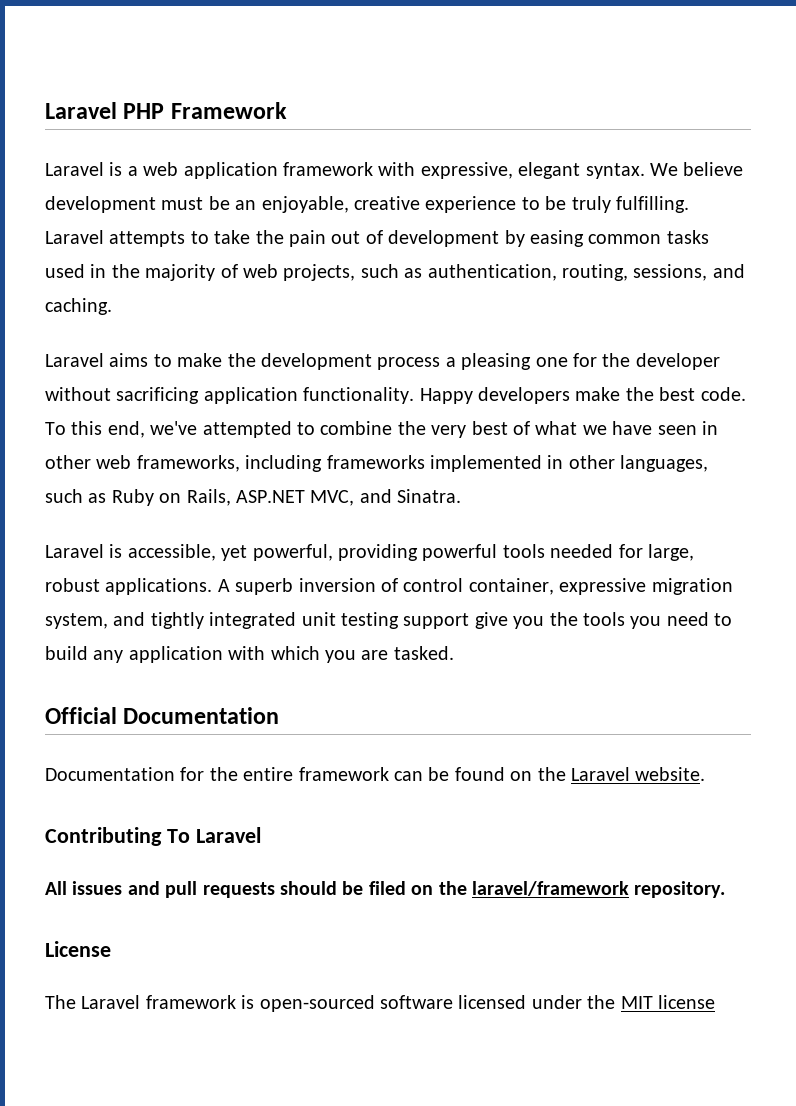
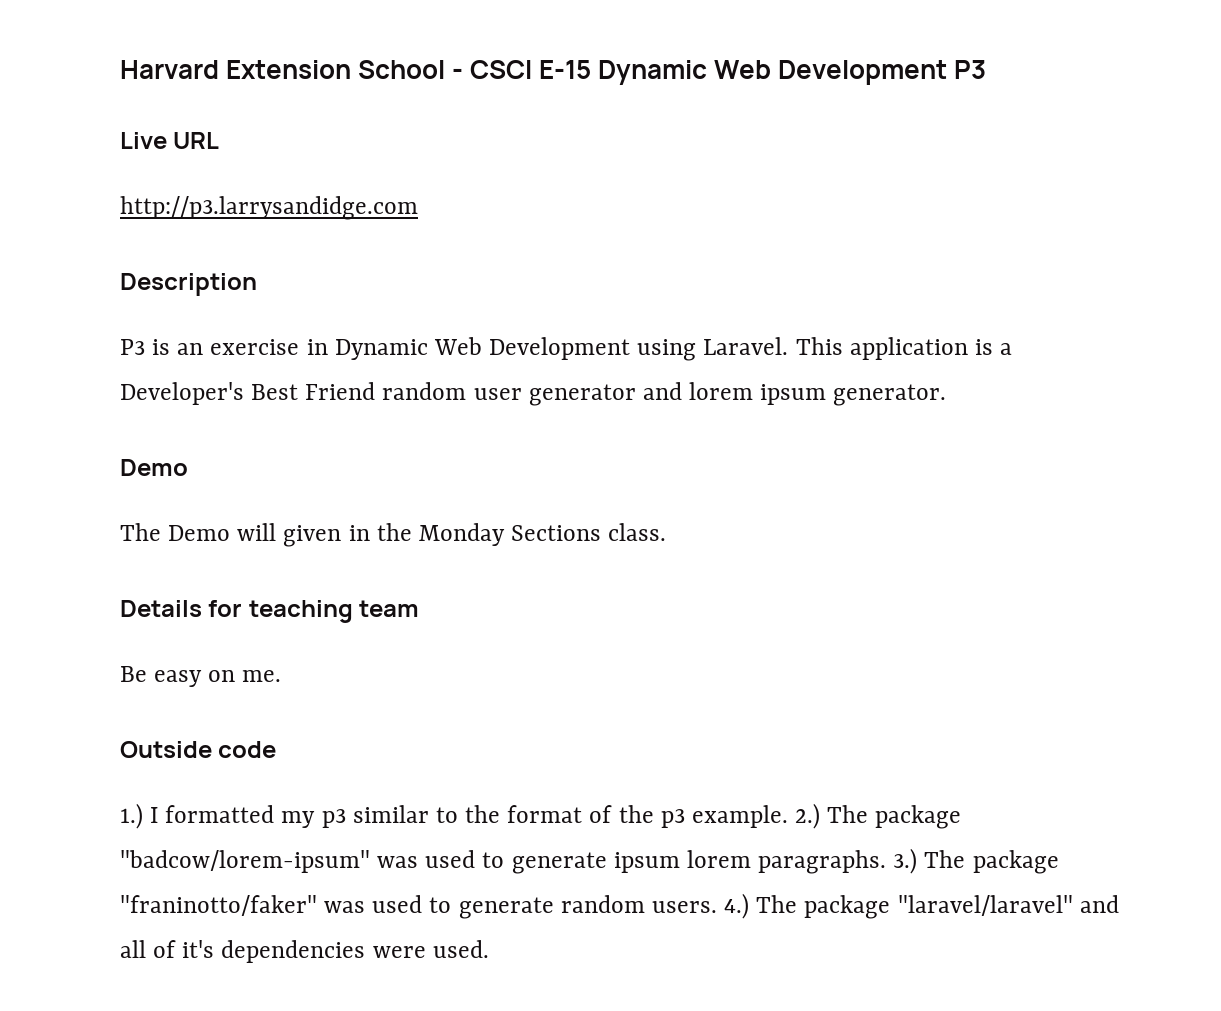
- Laravel PHP Framework
- Laravel is a web application framework with expressive, elegant syntax. We believe development must be an enjoyable, creative experience to be truly fulfilling. Laravel attempts to take the pain out of development by easing common tasks used in the majority of web projects, such as authentication, routing, sessions, and caching.
- Laravel aims to make the development process a pleasing one for the developer without sacrificing application functionality. Happy developers make the best code. To this end, we've attempted to combine the very best of what we have seen in other web frameworks, including frameworks implemented in other languages, such as Ruby on Rails, ASP.NET MVC, and Sinatra.
- Laravel is accessible, yet powerful, providing powerful tools needed for large, robust applications. A superb inversion of control container, expressive migration system, and tightly integrated unit testing support give you the tools you need to build any application with which you are tasked.
- Official Documentation
- Documentation for the entire framework can be found on the Laravel website.
- Contributing To Laravel
- All issues and pull requests should be filed on the laravel/framework repository.
- License
- The Laravel framework is open-sourced software licensed under the MIT license
+ Harvard Extension School - CSCI E-15 Dynamic Web Development P3
+ Live URL
+ http://p3.larrysandidge.com
+ Description
+ P3 is an exercise in Dynamic Web Development using Laravel. This application is a Developer's Best Friend random user generator and lorem ipsum generator.
+ Demo
+ The Demo will given in the Monday Sections class.
+ Details for teaching team
+ Be easy on me.
+ Outside code
+ 1.) I formatted my p3 similar to the format of the p3 example. 2.) The package "badcow/lorem-ipsum" was used to generate ipsum lorem paragraphs. 3.) The package "franinotto/faker" was used to generate random users. 4.) The package "laravel/laravel" and all of it's dependencies were used.

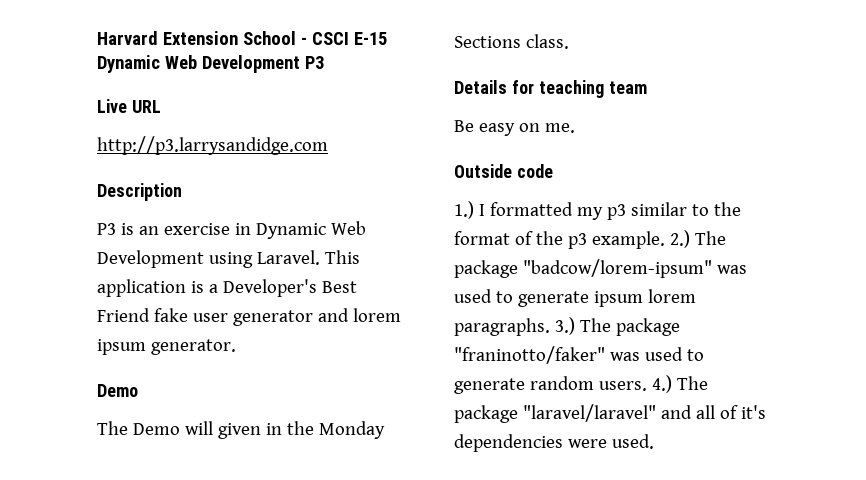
- This application is a Developer's Best Friend random user generator and lorem ipsum generator.
+ This application is a Developer's Best Friend fake user generator and lorem ipsum generator.

